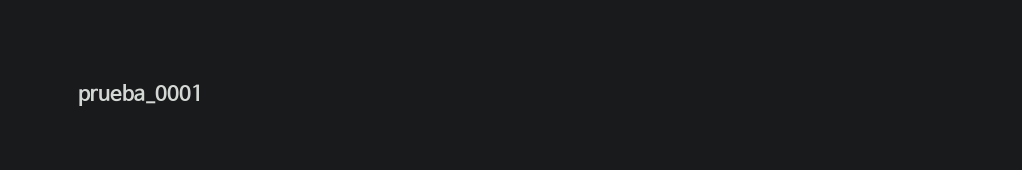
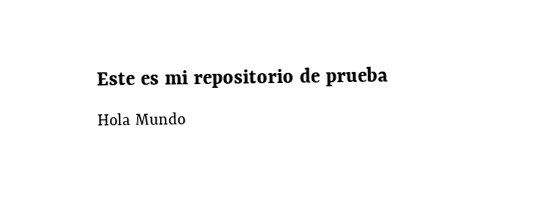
- prueba_0001
+ Este es mi repositorio de prueba
+ Hola Mundo

